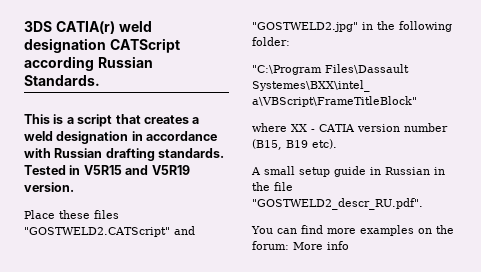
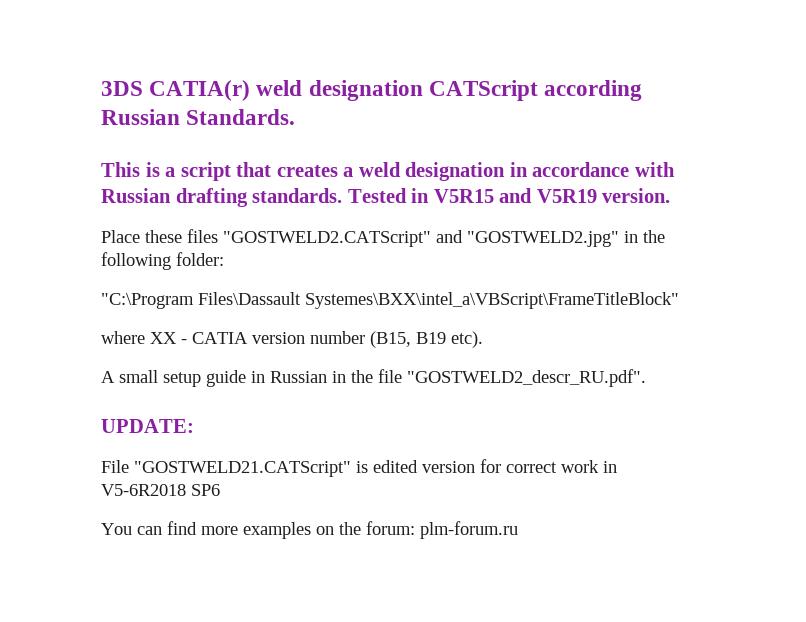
+ UPDATE:
+ File "GOSTWELD21.CATScript" is edited version for correct work in V5-6R2018 SP6
- You can find more examples on the forum: More info
+ You can find more examples on the forum: plm-forum.ru

